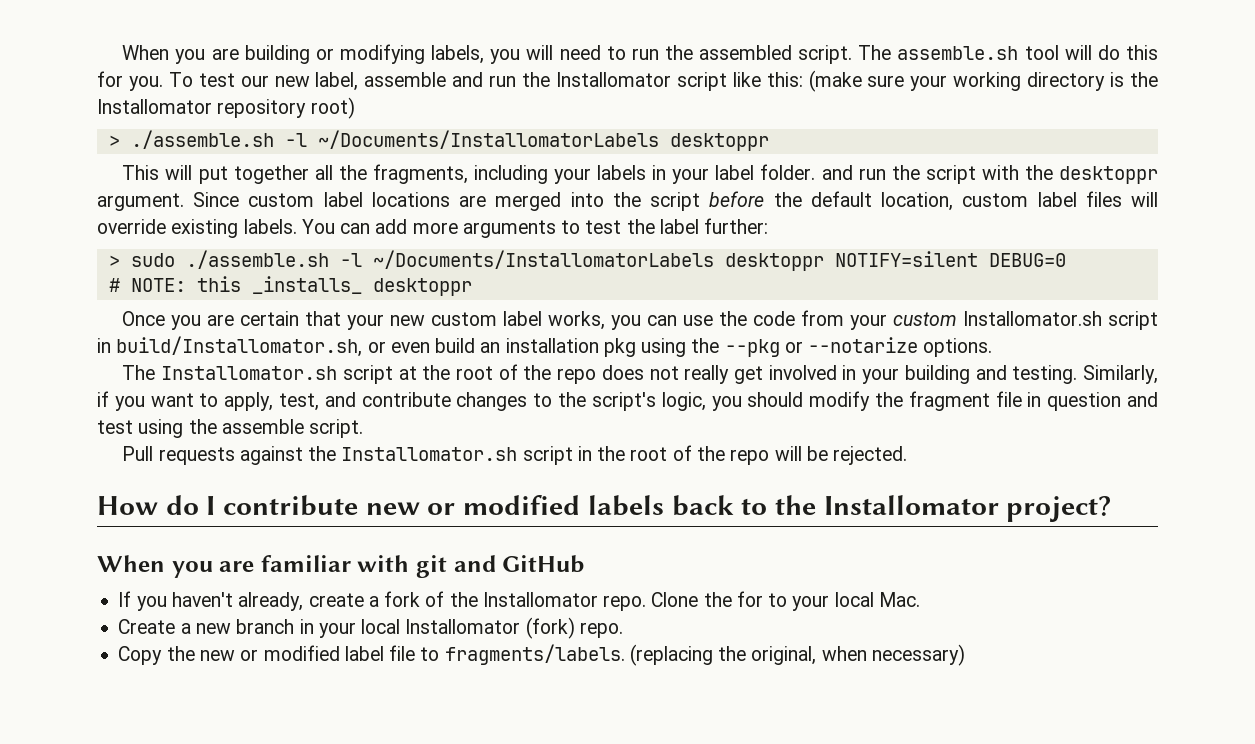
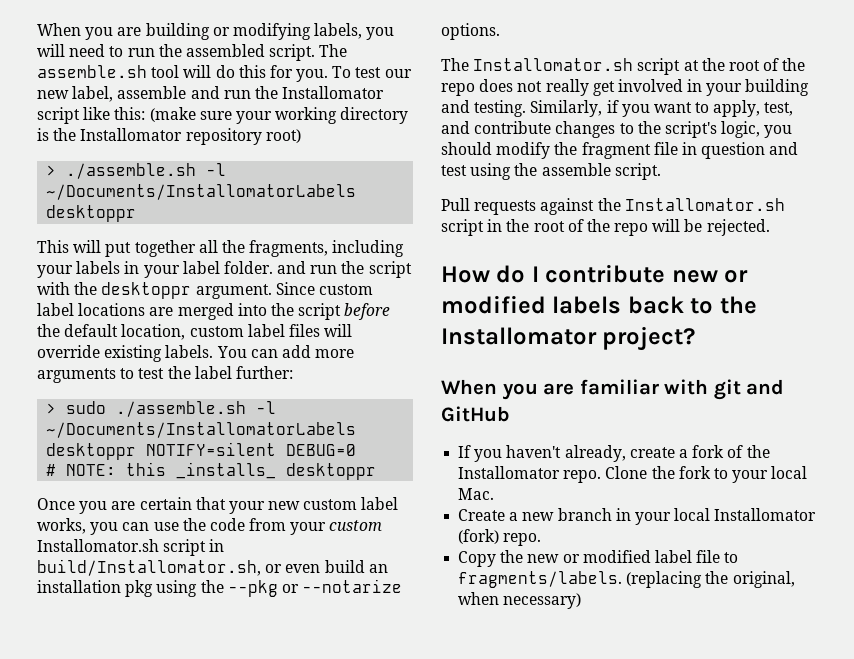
- Clone the for to your local Mac.
+ Clone the fork to your local Mac.

